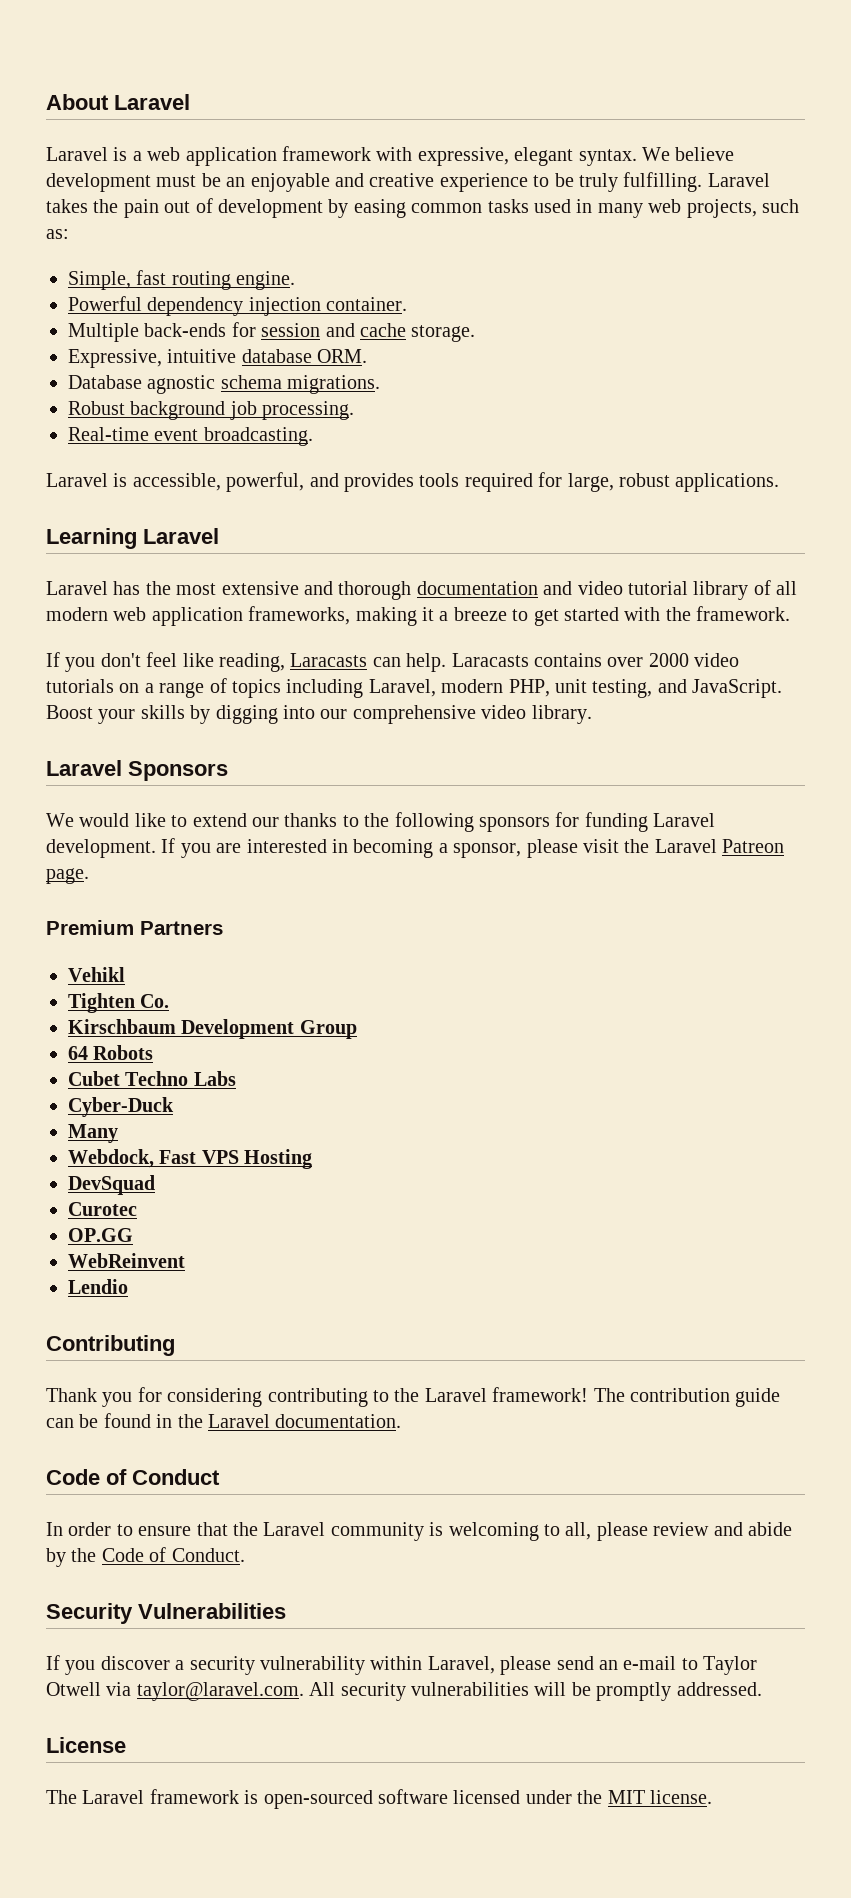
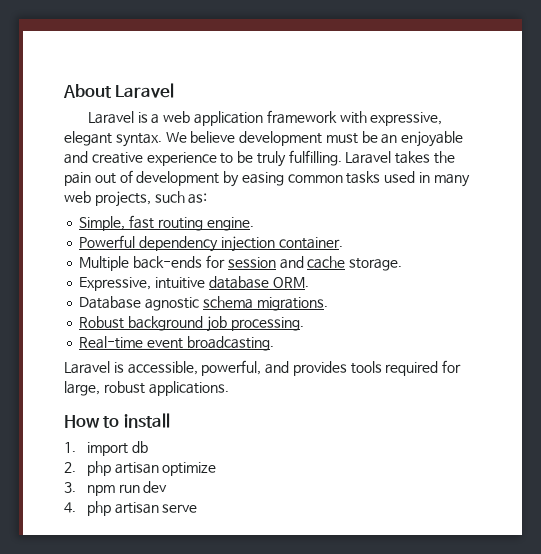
- Learning Laravel
- Laravel has the most extensive and thorough documentation and video tutorial library of all modern web application frameworks, making it a breeze to get started with the framework.
- If you don't feel like reading, Laracasts can help. Laracasts contains over 2000 video tutorials on a range of topics including Laravel, modern PHP, unit testing, and JavaScript. Boost your skills by digging into our comprehensive video library.
- Laravel Sponsors
- We would like to extend our thanks to the following sponsors for funding Laravel development. If you are interested in becoming a sponsor, please visit the Laravel Patreon page.
- Premium Partners
- Vehikl
- Tighten Co.
- Kirschbaum Development Group
- 64 Robots
- Cubet Techno Labs
- Cyber-Duck
- Many
- Webdock, Fast VPS Hosting
- DevSquad
- Curotec
- OP.GG
- WebReinvent
- Lendio
- Contributing
- Thank you for considering contributing to the Laravel framework! The contribution guide can be found in the Laravel documentation.
- Code of Conduct
- In order to ensure that the Laravel community is welcoming to all, please review and abide by the Code of Conduct.
- Security Vulnerabilities
- If you discover a security vulnerability within Laravel, please send an e-mail to Taylor Otwell via taylor@laravel.com. All security vulnerabilities will be promptly addressed.
- License
- The Laravel framework is open-sourced software licensed under the MIT license.
+ How to install
+ 1. import db
+ 2. php artisan optimize
+ 3. npm run dev
+ 4. php artisan serve

